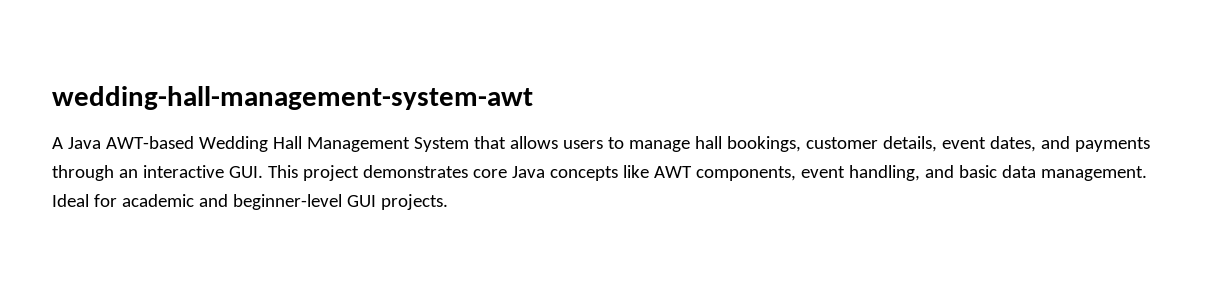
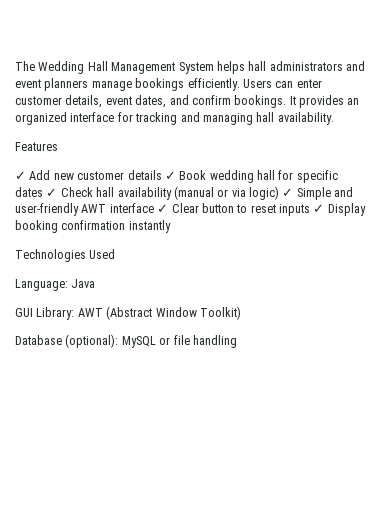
- wedding-hall-management-system-awt
- A Java AWT-based Wedding Hall Management System that allows users to manage hall bookings, customer details, event dates, and payments through an interactive GUI. This project demonstrates core Java concepts like AWT components, event handling, and basic data management. Ideal for academic and beginner-level GUI projects.
+ The Wedding Hall Management System helps hall administrators and event planners manage bookings efficiently. Users can enter customer details, event dates, and confirm bookings. It provides an organized interface for tracking and managing hall availability.
+ Features
+ ✓ Add new customer details ✓ Book wedding hall for specific dates ✓ Check hall availability (manual or via logic) ✓ Simple and user-friendly AWT interface ✓ Clear button to reset inputs ✓ Display booking confirmation instantly
+ Technologies Used
+ Language: Java
+ GUI Library: AWT (Abstract Window Toolkit)
+ Database (optional): MySQL or file handling

